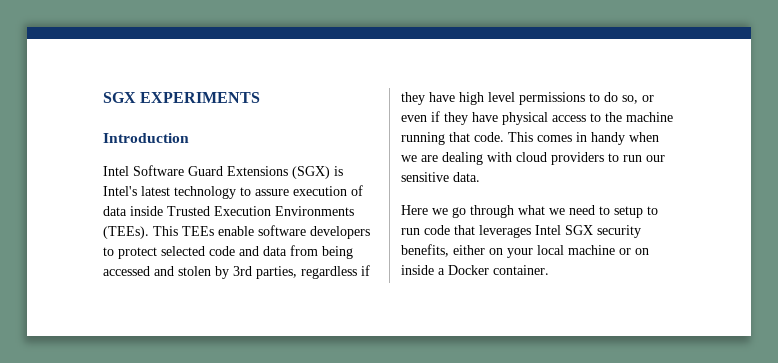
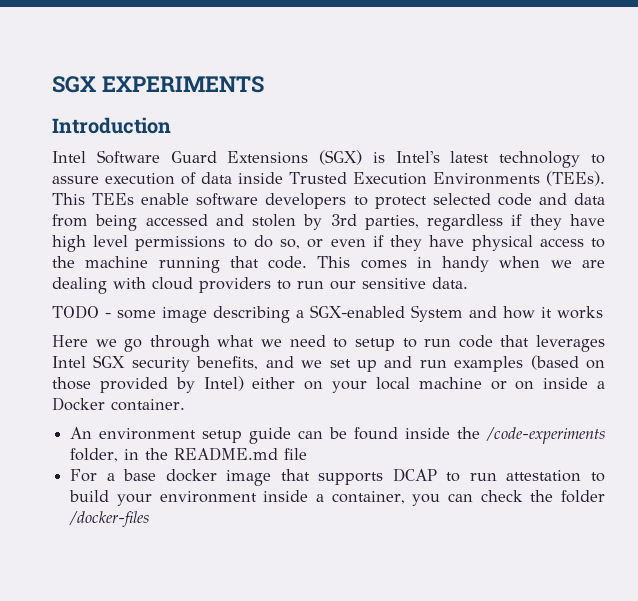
+ TODO - some image describing a SGX-enabled System and how it works
- Here we go through what we need to setup to run code that leverages Intel SGX security benefits, either on your local machine or on inside a Docker container.
+ Here we go through what we need to setup to run code that leverages Intel SGX security benefits, and we set up and run examples (based on those provided by Intel) either on your local machine or on inside a Docker container.
+ An environment setup guide can be found inside the /code-experiments folder, in the README.md file
+ For a base docker image that supports DCAP to run attestation to build your environment inside a container, you can check the folder /docker-files

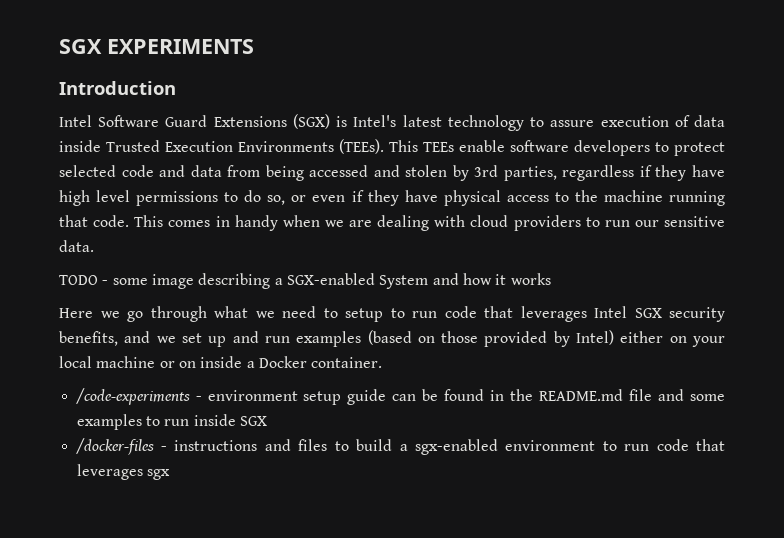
- An environment setup guide can be found inside the /code-experiments folder, in the README.md file
- For a base docker image that supports DCAP to run attestation to build your environment inside a container, you can check the folder /docker-files
+ /code-experiments - environment setup guide can be found in the README.md file and some examples to run inside SGX
+ /docker-files - instructions and files to build a sgx-enabled environment to run code that leverages sgx

